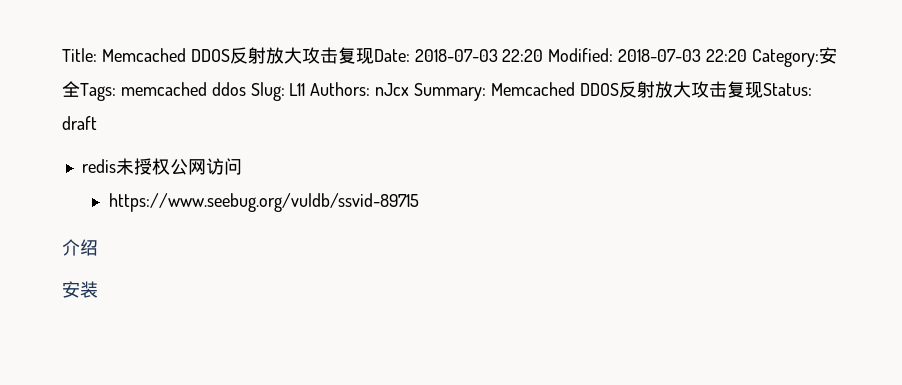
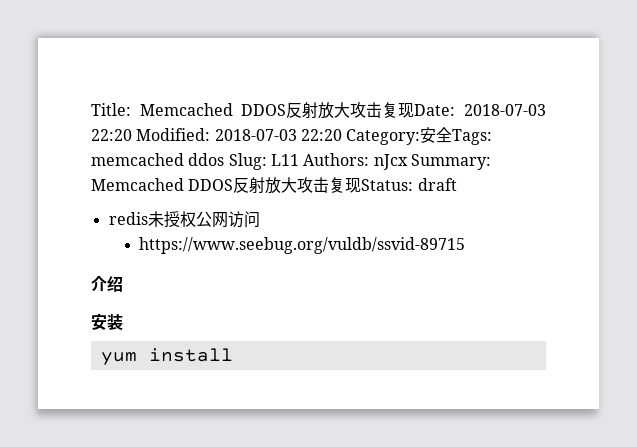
+ yum install

